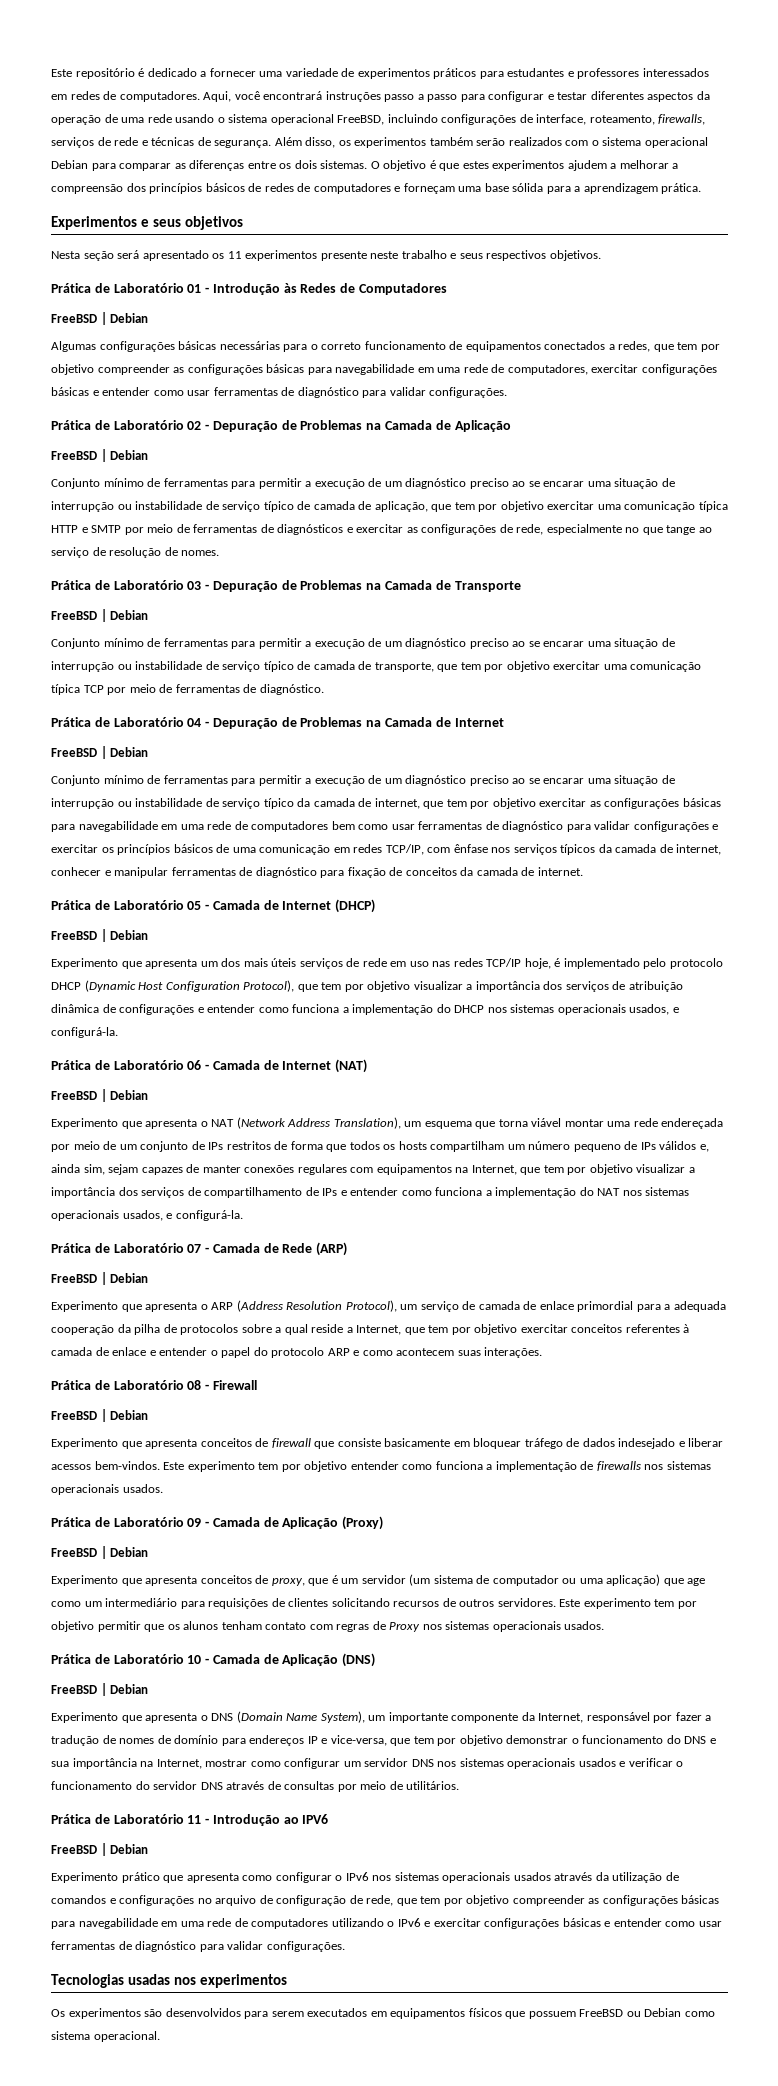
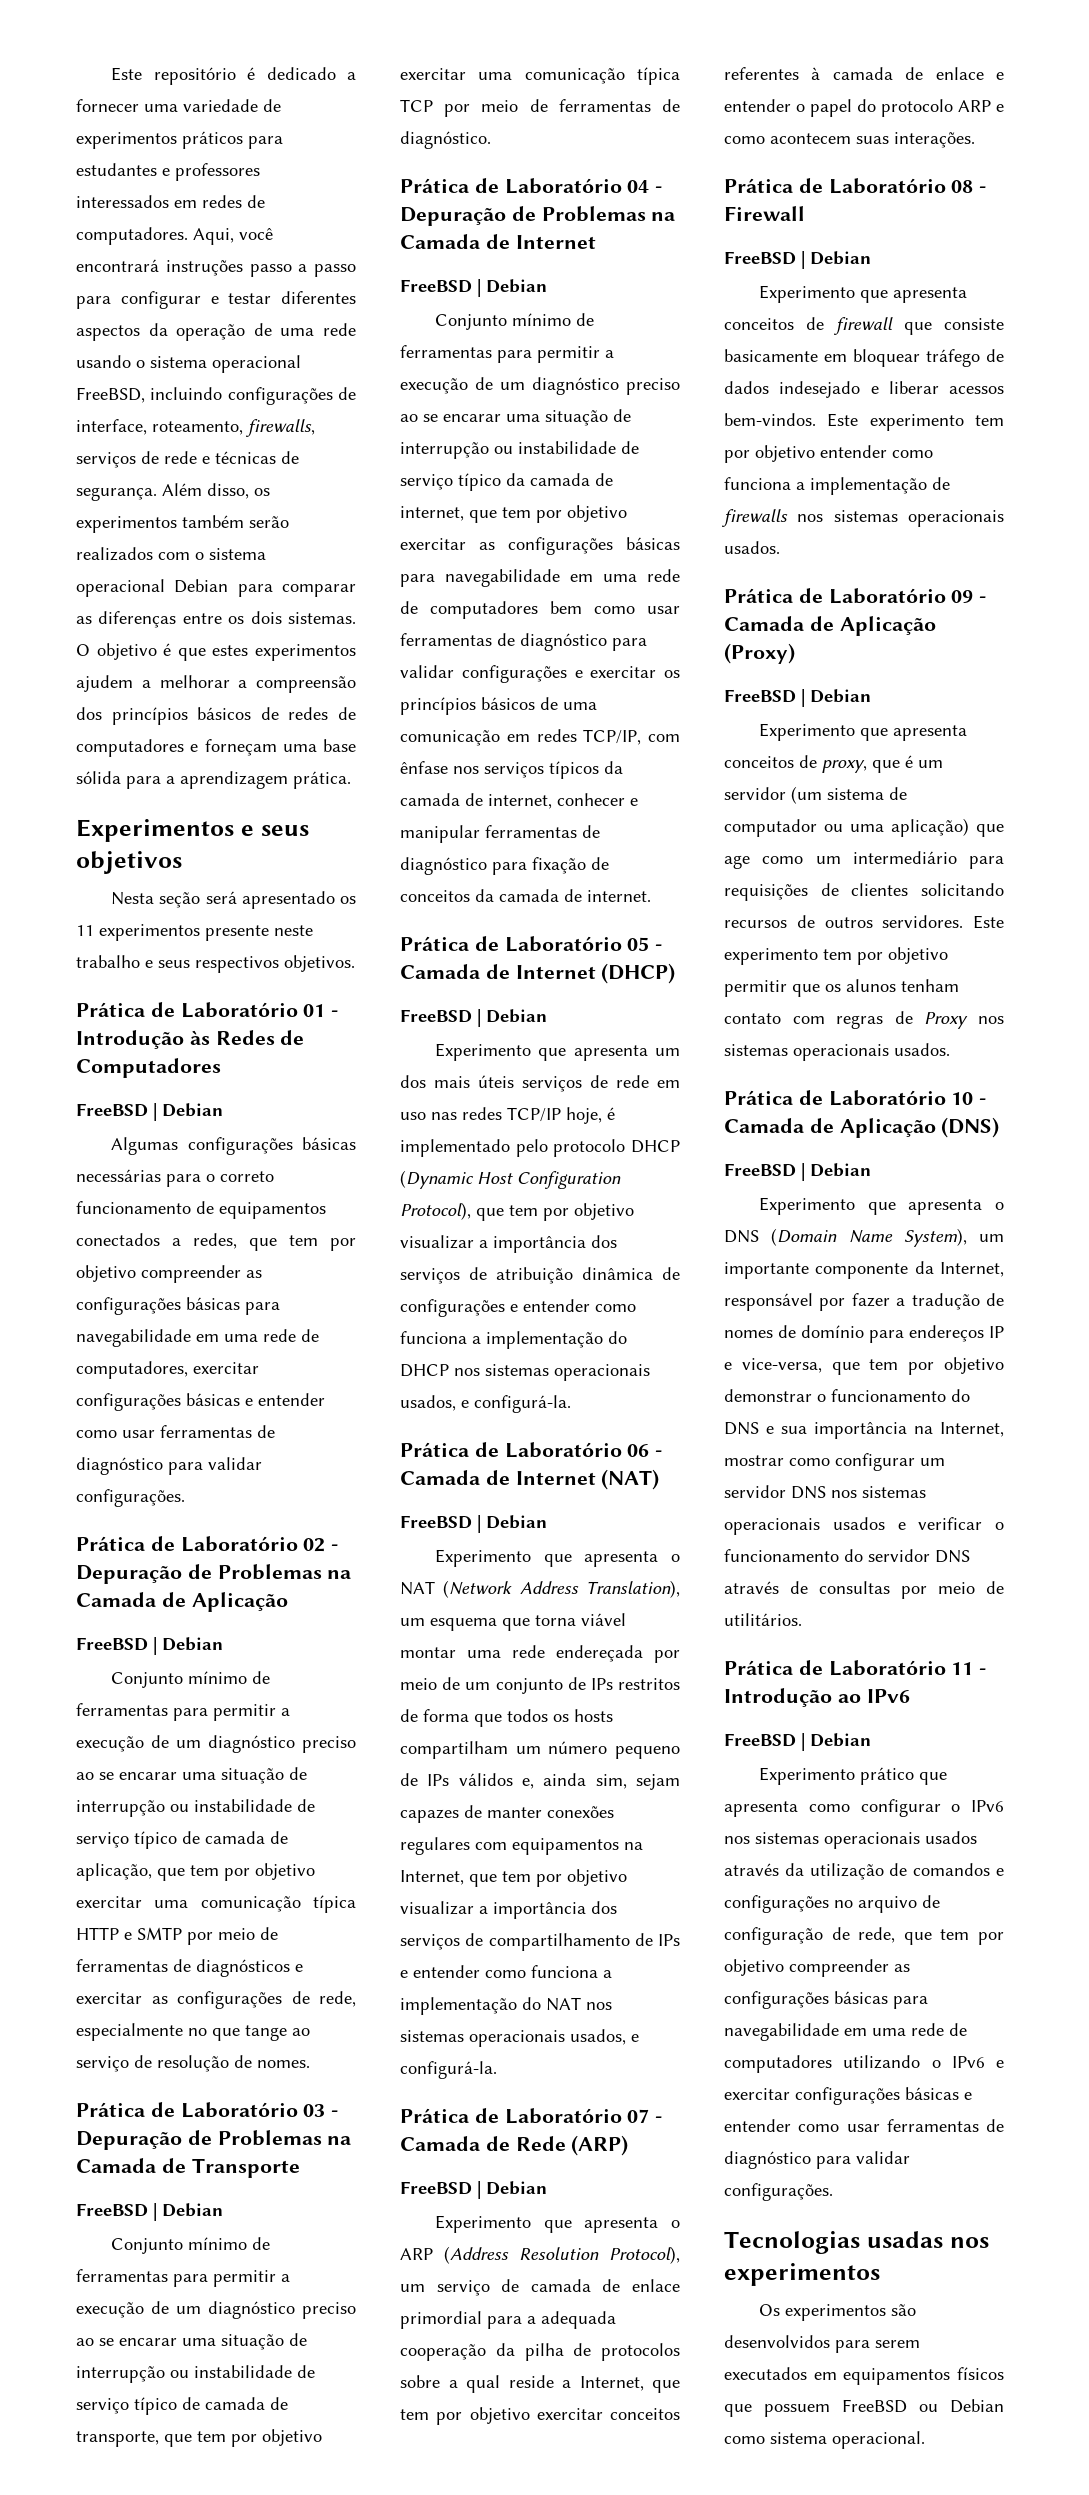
- Prática de Laboratório 11 - Introdução ao IPV6
+ Prática de Laboratório 11 - Introdução ao IPv6

